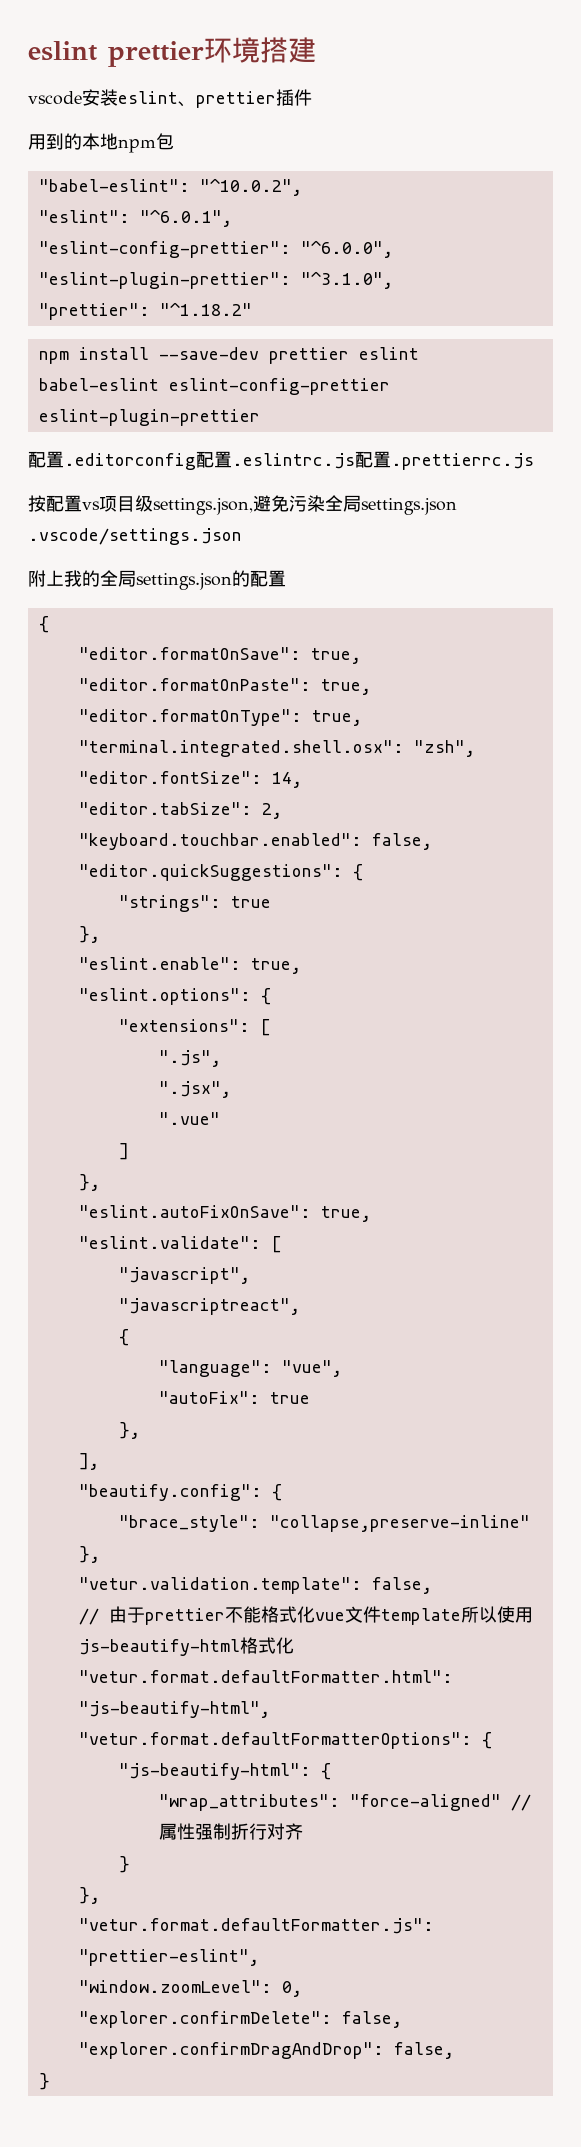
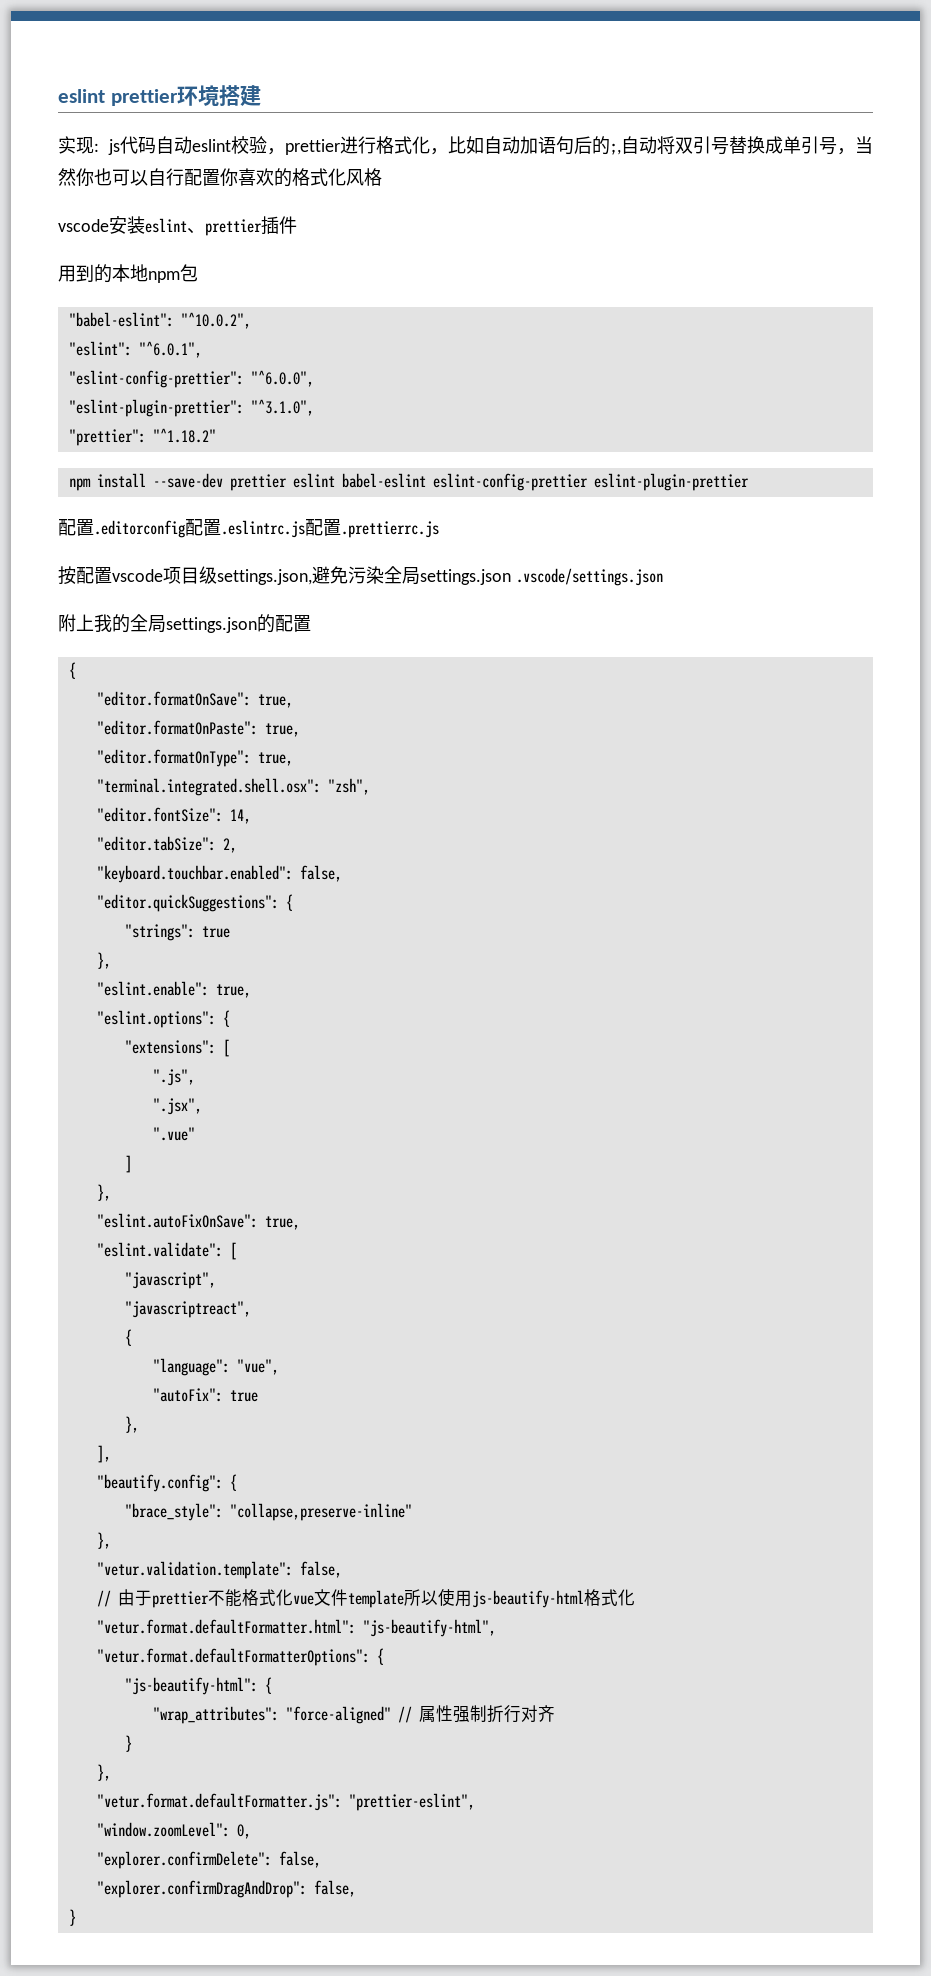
+ 实现: js代码自动eslint校验，prettier进行格式化，比如自动加语句后的;,自动将双引号替换成单引号，当然你也可以自行配置你喜欢的格式化风格
- 按配置vs项目级settings.json,避免污染全局settings.json .vscode/settings.json
+ 按配置vscode项目级settings.json,避免污染全局settings.json .vscode/settings.json

